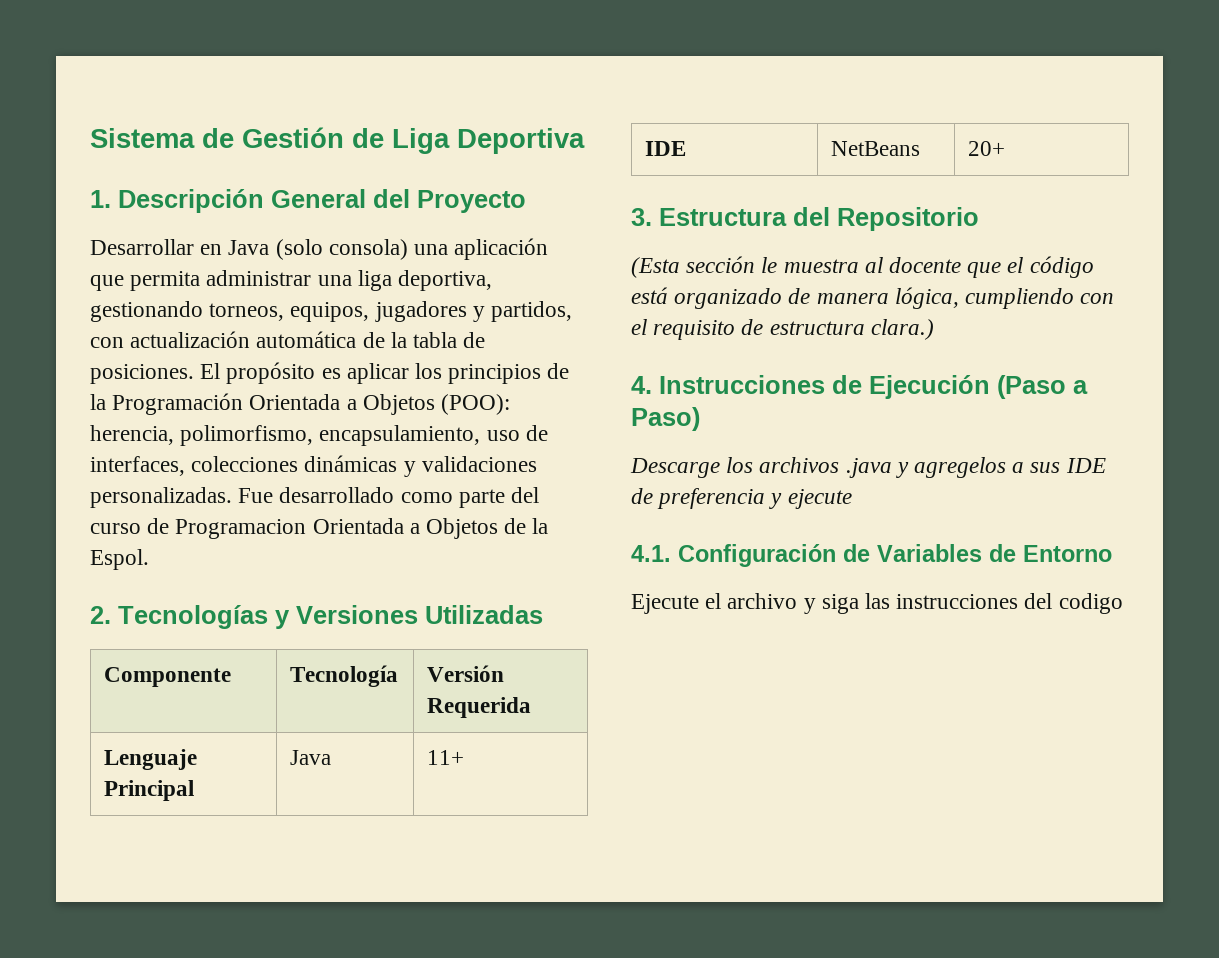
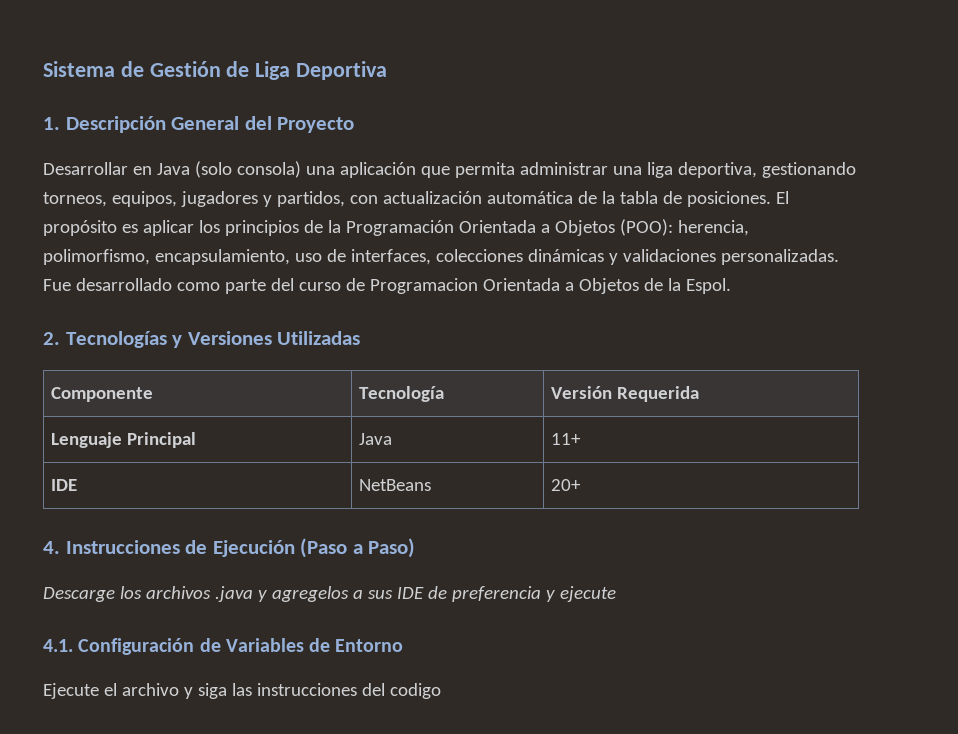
- 3. Estructura del Repositorio
- (Esta sección le muestra al docente que el código está organizado de manera lógica, cumpliendo con el requisito de estructura clara.)

